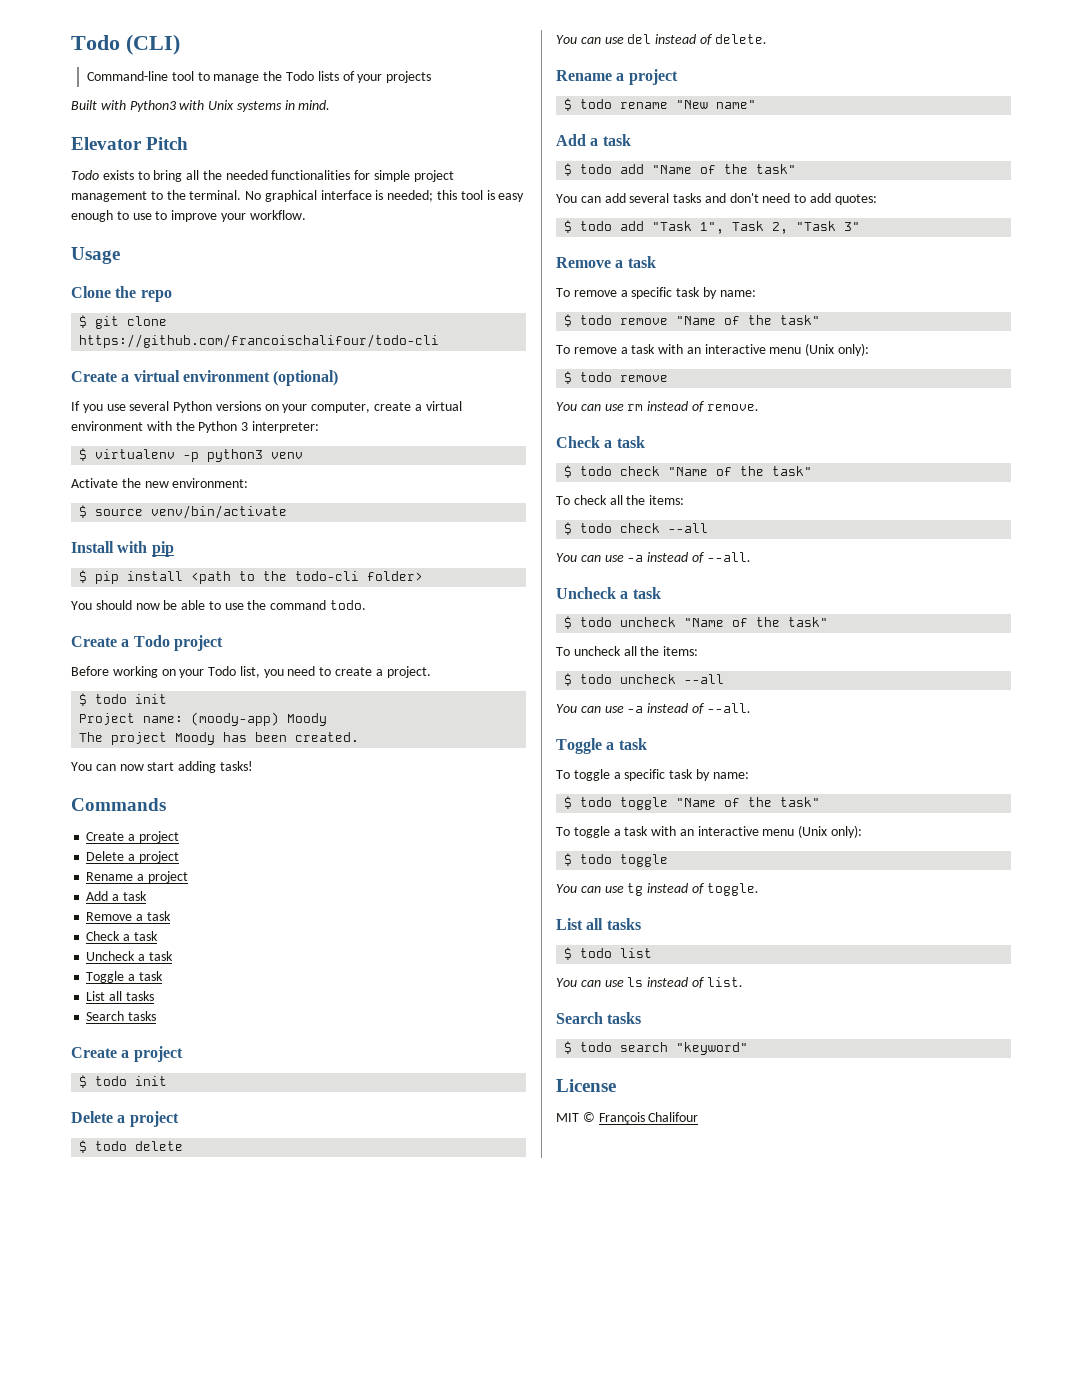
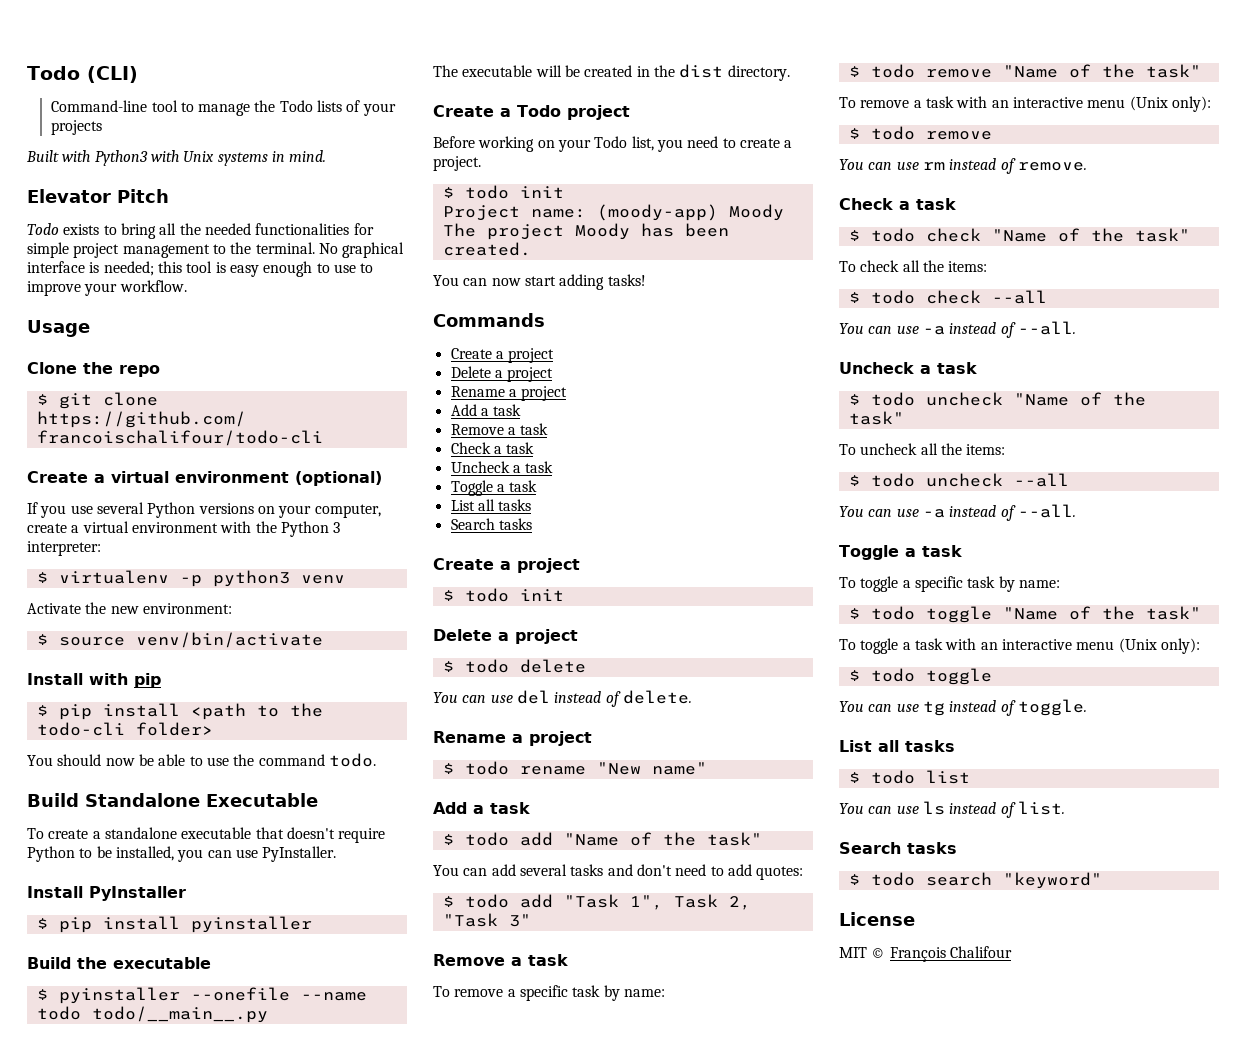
+ Build Standalone Executable
+ To create a standalone executable that doesn't require Python to be installed, you can use PyInstaller.
+ Install PyInstaller
+ $ pip install pyinstaller
+ Build the executable
+ $ pyinstaller --onefile --name todo todo/__main__.py
+ The executable will be created in the dist directory.

